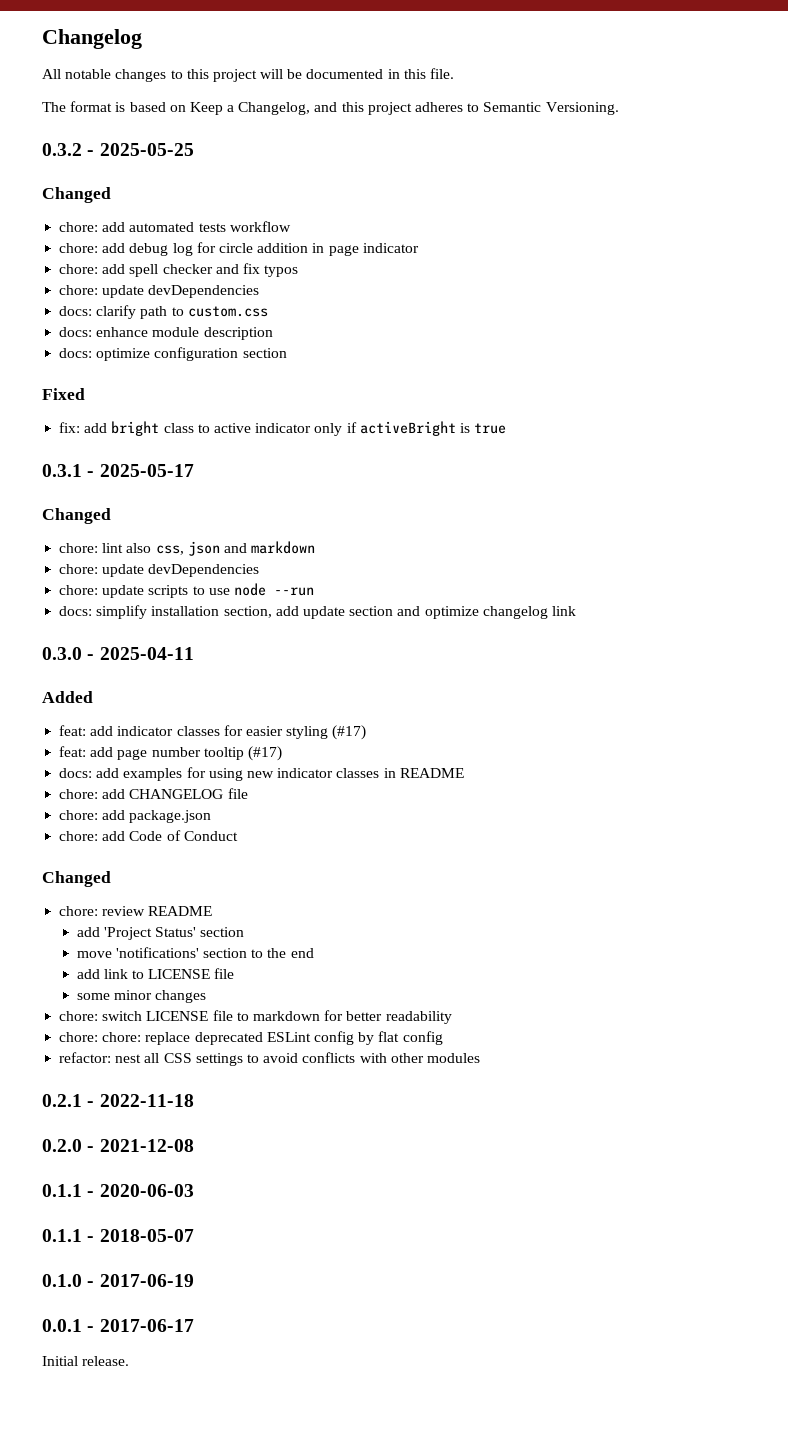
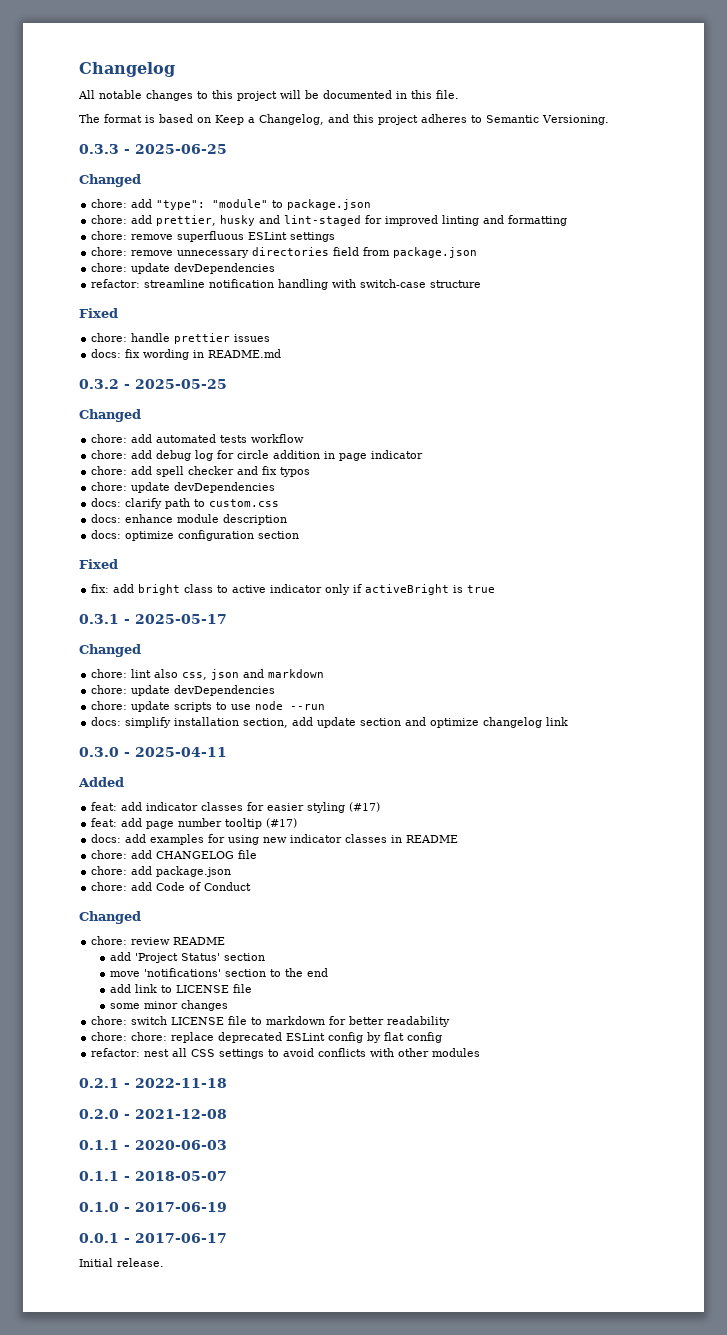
+ 0.3.3 - 2025-06-25
+ Changed
+ chore: add "type": "module" to package.json
+ chore: add prettier, husky and lint-staged for improved linting and formatting
+ chore: remove superfluous ESLint settings
+ chore: remove unnecessary directories field from package.json
+ chore: update devDependencies
+ refactor: streamline notification handling with switch-case structure
+ Fixed
+ chore: handle prettier issues
+ docs: fix wording in README.md

